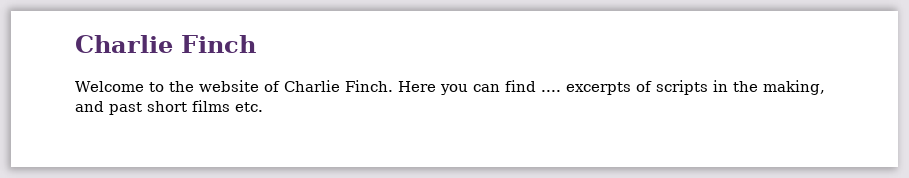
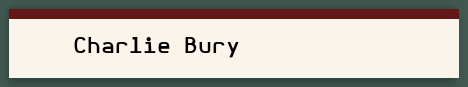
- Charlie Finch
- Welcome to the website of Charlie Finch. Here you can find .... excerpts of scripts in the making, and past short films etc.
+ Charlie Bury

